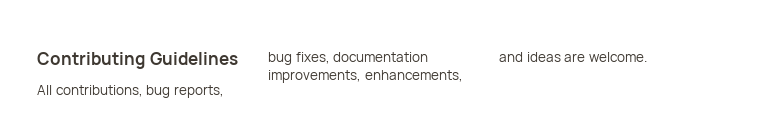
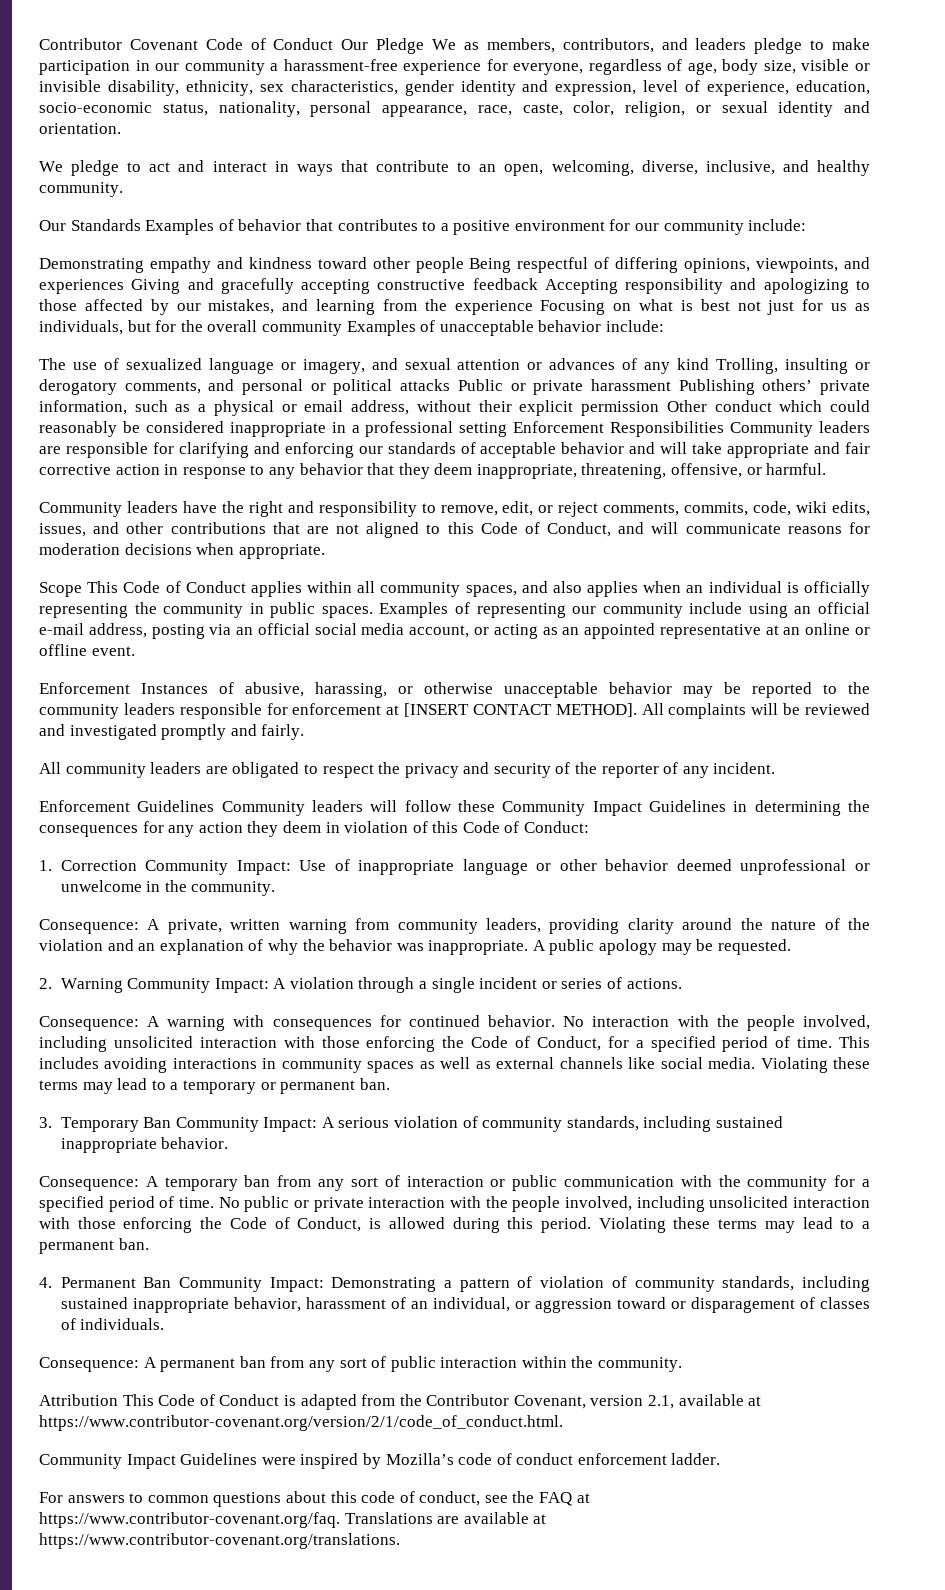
- Contributing Guidelines
- All contributions, bug reports, bug fixes, documentation improvements, enhancements, and ideas are welcome.
+ Contributor Covenant Code of Conduct Our Pledge We as members, contributors, and leaders pledge to make participation in our community a harassment-free experience for everyone, regardless of age, body size, visible or invisible disability, ethnicity, sex characteristics, gender identity and expression, level of experience, education, socio-economic status, nationality, personal appearance, race, caste, color, religion, or sexual identity and orientation.
+ We pledge to act and interact in ways that contribute to an open, welcoming, diverse, inclusive, and healthy community.
+ Our Standards Examples of behavior that contributes to a positive environment for our community include:
+ Demonstrating empathy and kindness toward other people Being respectful of differing opinions, viewpoints, and experiences Giving and gracefully accepting constructive feedback Accepting responsibility and apologizing to those affected by our mistakes, and learning from the experience Focusing on what is best not just for us as individuals, but for the overall community Examples of unacceptable behavior include:
+ The use of sexualized language or imagery, and sexual attention or advances of any kind Trolling, insulting or derogatory comments, and personal or political attacks Public or private harassment Publishing others’ private information, such as a physical or email address, without their explicit permission Other conduct which could reasonably be considered inappropriate in a professional setting Enforcement Responsibilities Community leaders are responsible for clarifying and enforcing our standards of acceptable behavior and will take appropriate and fair corrective action in response to any behavior that they deem inappropriate, threatening, offensive, or harmful.
+ Community leaders have the right and responsibility to remove, edit, or reject comments, commits, code, wiki edits, issues, and other contributions that are not aligned to this Code of Conduct, and will communicate reasons for moderation decisions when appropriate.
+ Scope This Code of Conduct applies within all community spaces, and also applies when an individual is officially representing the community in public spaces. Examples of representing our community include using an official e-mail address, posting via an official social media account, or acting as an appointed representative at an online or offline event.
+ Enforcement Instances of abusive, harassing, or otherwise unacceptable behavior may be reported to the community leaders responsible for enforcement at [INSERT CONTACT METHOD]. All complaints will be reviewed and investigated promptly and fairly.
+ All community leaders are obligated to respect the privacy and security of the reporter of any incident.
+ Enforcement Guidelines Community leaders will follow these Community Impact Guidelines in determining the consequences for any action they deem in violation of this Code of Conduct:
+ 1. Correction Community Impact: Use of inappropriate language or other behavior deemed unprofessional or unwelcome in the community.
+ Consequence: A private, written warning from community leaders, providing clarity around the nature of the violation and an explanation of why the behavior was inappropriate. A public apology may be requested.
+ 2. Warning Community Impact: A violation through a single incident or series of actions.
+ Consequence: A warning with consequences for continued behavior. No interaction with the people involved, including unsolicited interaction with those enforcing the Code of Conduct, for a specified period of time. This includes avoiding interactions in community spaces as well as external channels like social media. Violating these terms may lead to a temporary or permanent ban.
+ 3. Temporary Ban Community Impact: A serious violation of community standards, including sustained inappropriate behavior.
+ Consequence: A temporary ban from any sort of interaction or public communication with the community for a specified period of time. No public or private interaction with the people involved, including unsolicited interaction with those enforcing the Code of Conduct, is allowed during this period. Violating these terms may lead to a permanent ban.
+ 4. Permanent Ban Community Impact: Demonstrating a pattern of violation of community standards, including sustained inappropriate behavior, harassment of an individual, or aggression toward or disparagement of classes of individuals.
+ Consequence: A permanent ban from any sort of public interaction within the community.
+ Attribution This Code of Conduct is adapted from the Contributor Covenant, version 2.1, available at https://www.contributor-covenant.org/version/2/1/code_of_conduct.html.
+ Community Impact Guidelines were inspired by Mozilla’s code of conduct enforcement ladder.
+ For answers to common questions about this code of conduct, see the FAQ at https://www.contributor-covenant.org/faq. Translations are available at https://www.contributor-covenant.org/translations.

